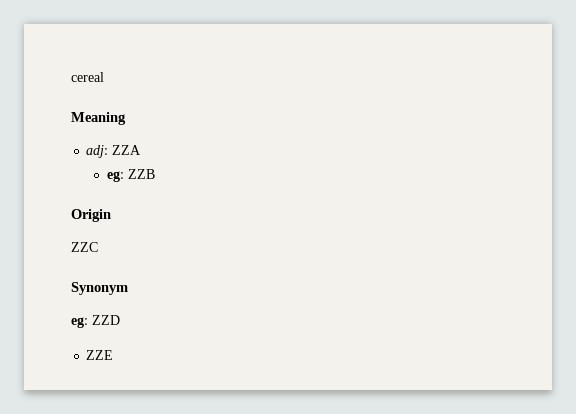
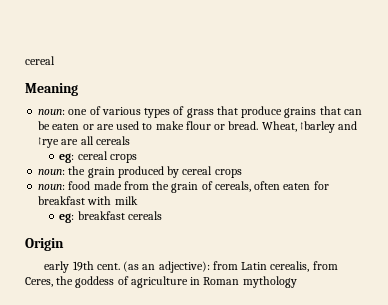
- adj: ZZA
- eg: ZZB
+ noun: one of various types of grass that produce grains that can be eaten or are used to make flour or bread. Wheat, ↑barley and ↑rye are all cereals
+ eg: cereal crops
+ noun: the grain produced by cereal crops
+ noun: food made from the grain of cereals, often eaten for breakfast with milk
+ eg: breakfast cereals
  Origin
- ZZC
- Synonym
- eg: ZZD
- ZZE
+ early 19th cent. (as an adjective): from Latin cerealis, from Ceres, the goddess of agriculture in Roman mythology

